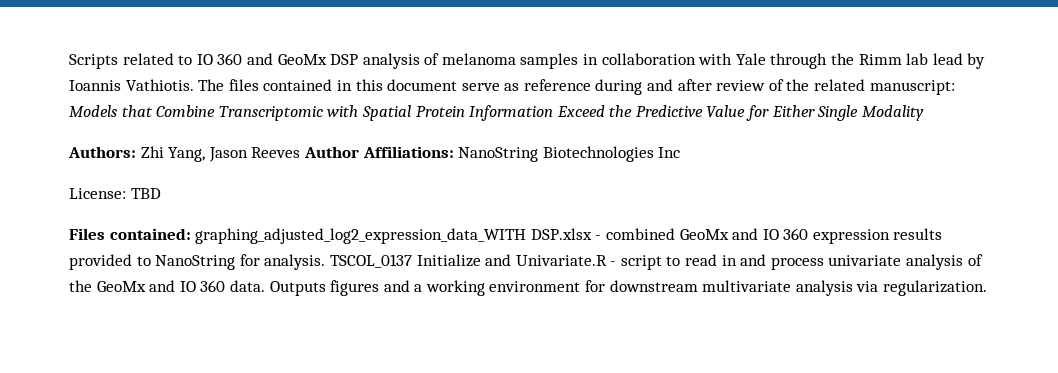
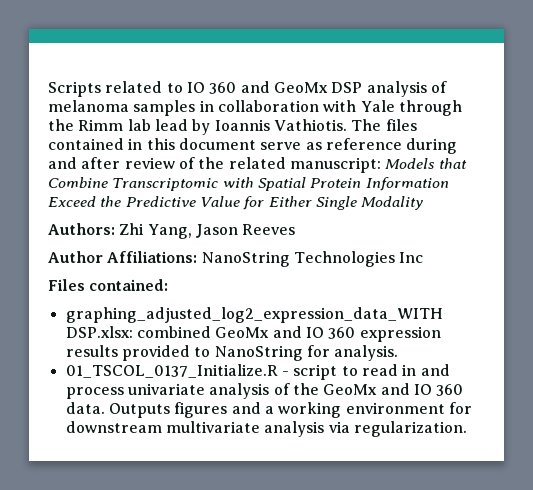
- Authors: Zhi Yang, Jason Reeves Author Affiliations: NanoString Biotechnologies Inc
+ Authors: Zhi Yang, Jason Reeves
+ Author Affiliations: NanoString Technologies Inc
- License: TBD
- Files contained: graphing_adjusted_log2_expression_data_WITH DSP.xlsx - combined GeoMx and IO 360 expression results provided to NanoString for analysis. TSCOL_0137 Initialize and Univariate.R - script to read in and process univariate analysis of the GeoMx and IO 360 data.
+ Files contained:
+ graphing_adjusted_log2_expression_data_WITH DSP.xlsx: combined GeoMx and IO 360 expression results provided to NanoString for analysis.
+ 01_TSCOL_0137_Initialize.R - script to read in and process univariate analysis of the GeoMx and IO 360 data.

